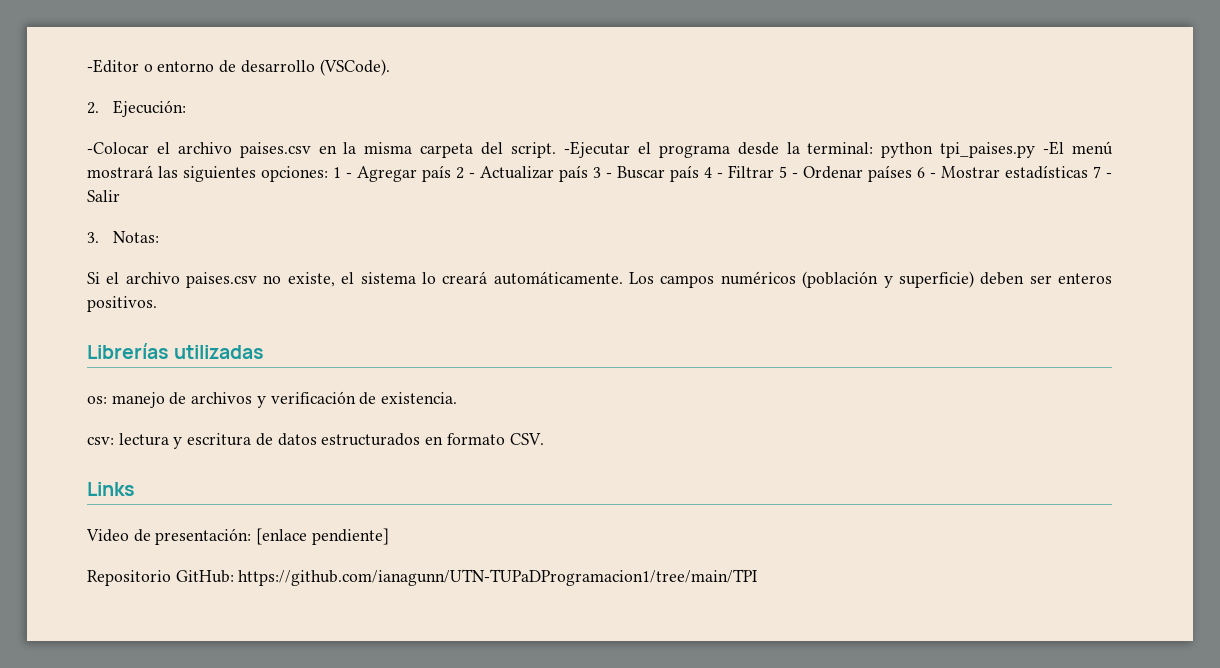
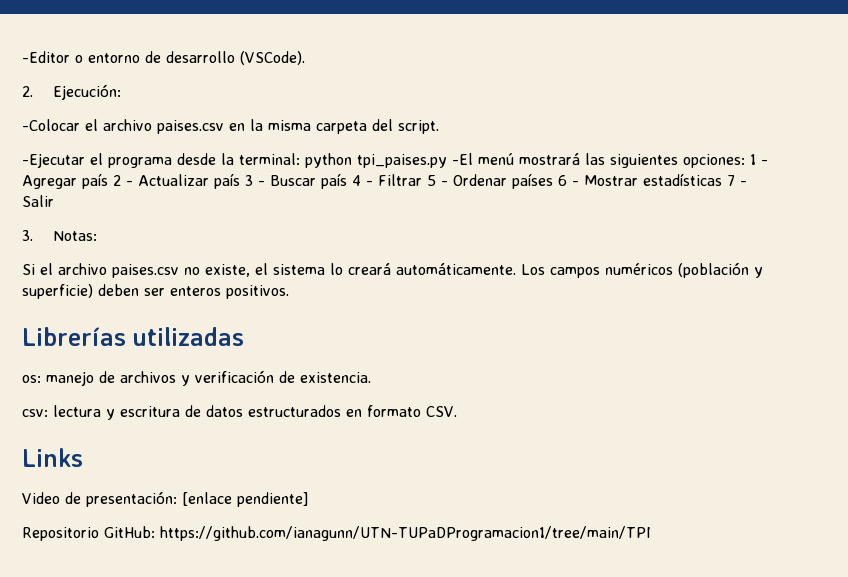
- -Colocar el archivo paises.csv en la misma carpeta del script. -Ejecutar el programa desde la terminal: python tpi_paises.py -El menú mostrará las siguientes opciones: 1 - Agregar país 2 - Actualizar país 3 - Buscar país 4 - Filtrar 5 - Ordenar países 6 - Mostrar estadísticas 7 - Salir
+ -Colocar el archivo paises.csv en la misma carpeta del script.
+ -Ejecutar el programa desde la terminal: python tpi_paises.py -El menú mostrará las siguientes opciones: 1 - Agregar país 2 - Actualizar país 3 - Buscar país 4 - Filtrar 5 - Ordenar países 6 - Mostrar estadísticas 7 - Salir

